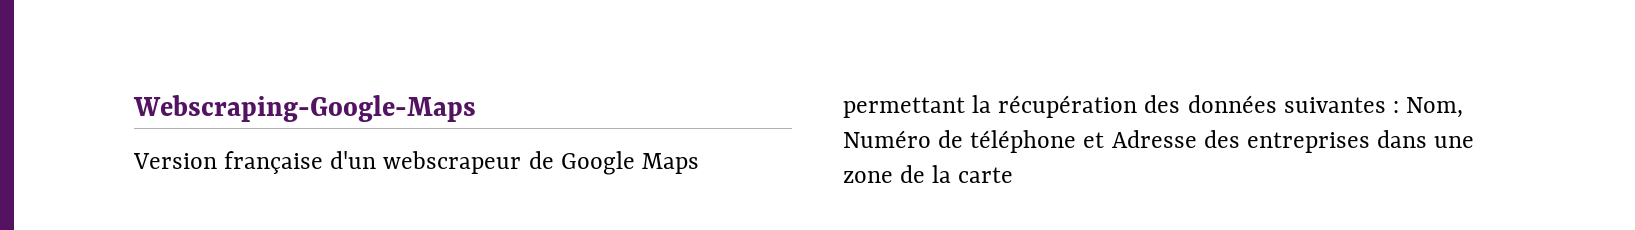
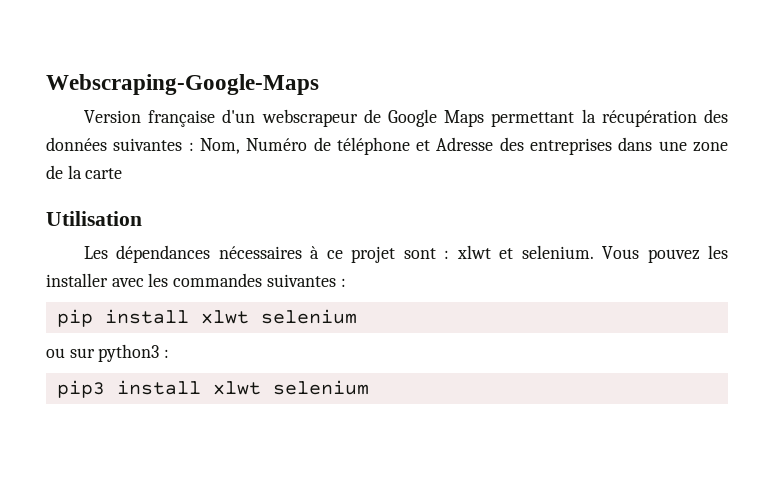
+ Utilisation
+ Les dépendances nécessaires à ce projet sont : xlwt et selenium. Vous pouvez les installer avec les commandes suivantes :
+ pip install xlwt selenium
+ ou sur python3 :
+ pip3 install xlwt selenium

